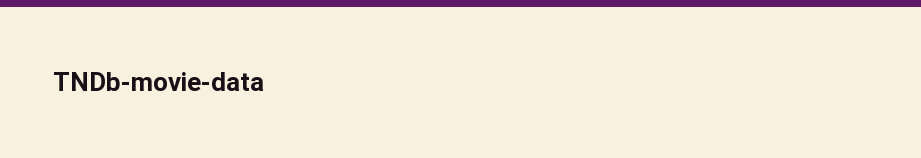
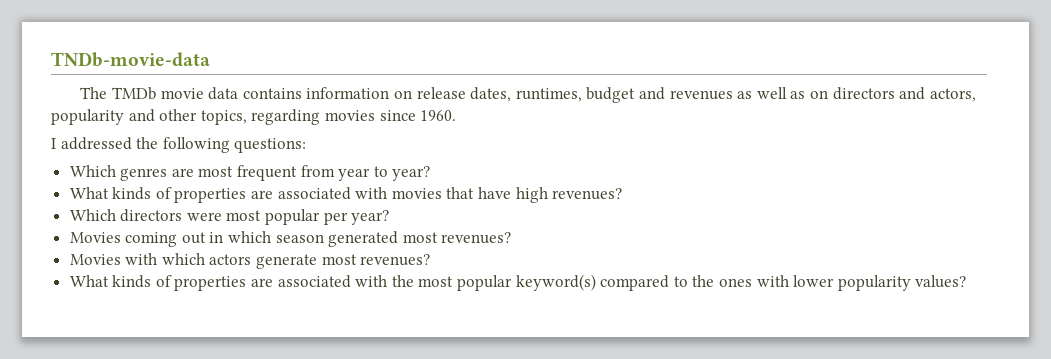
+ The TMDb movie data contains information on release dates, runtimes, budget and revenues as well as on directors and actors, popularity and other topics, regarding movies since 1960.
+ I addressed the following questions:
+ Which genres are most frequent from year to year?
+ What kinds of properties are associated with movies that have high revenues?
+ Which directors were most popular per year?
+ Movies coming out in which season generated most revenues?
+ Movies with which actors generate most revenues?
+ What kinds of properties are associated with the most popular keyword(s) compared to the ones with lower popularity values?

